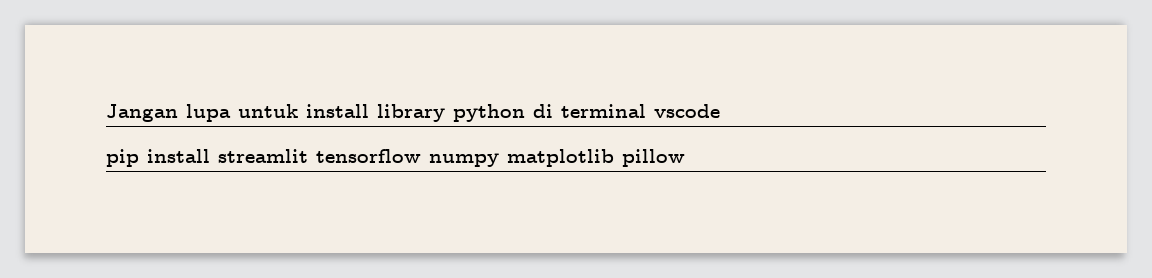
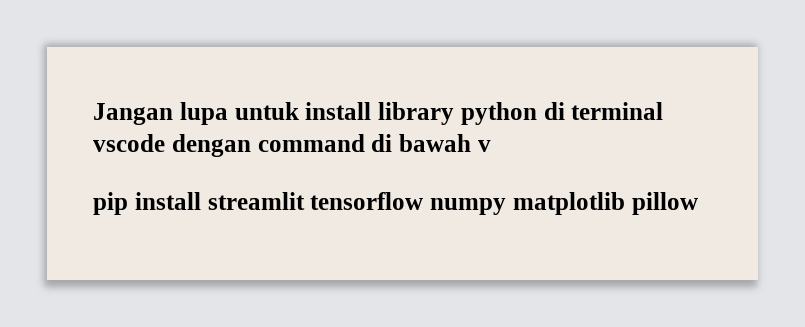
- Jangan lupa untuk install library python di terminal vscode
+ Jangan lupa untuk install library python di terminal vscode dengan command di bawah v

